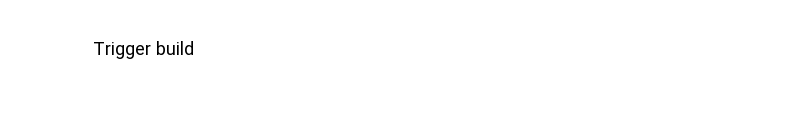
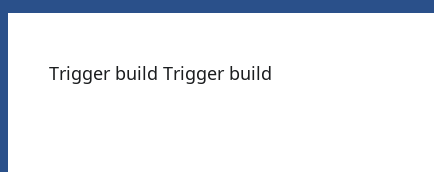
- Trigger build
+ Trigger build Trigger build

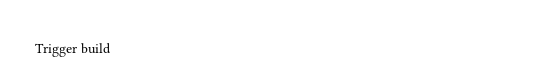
- Trigger build Trigger build
+ Trigger build

